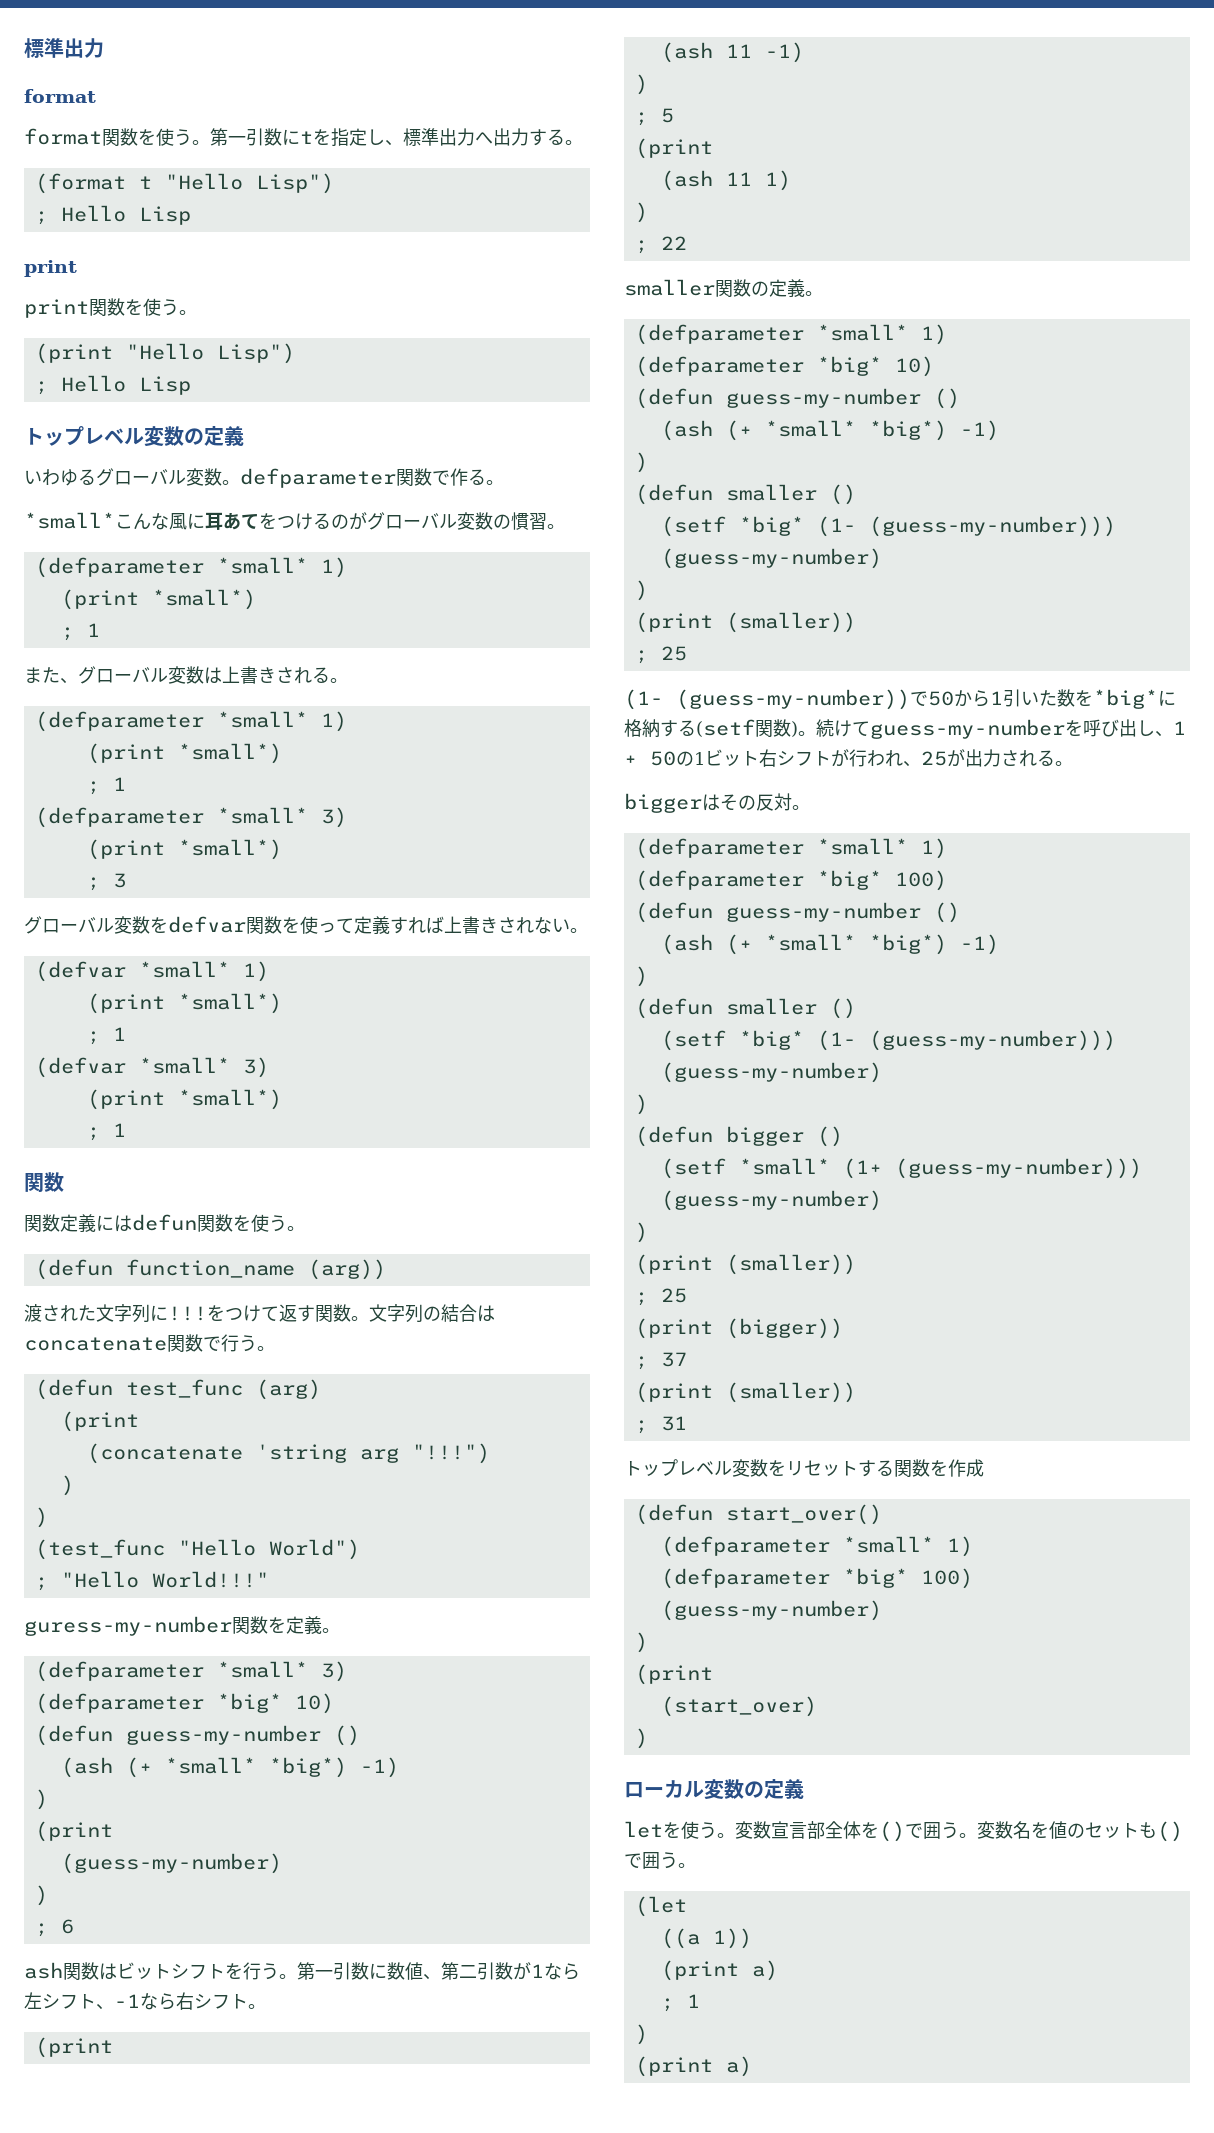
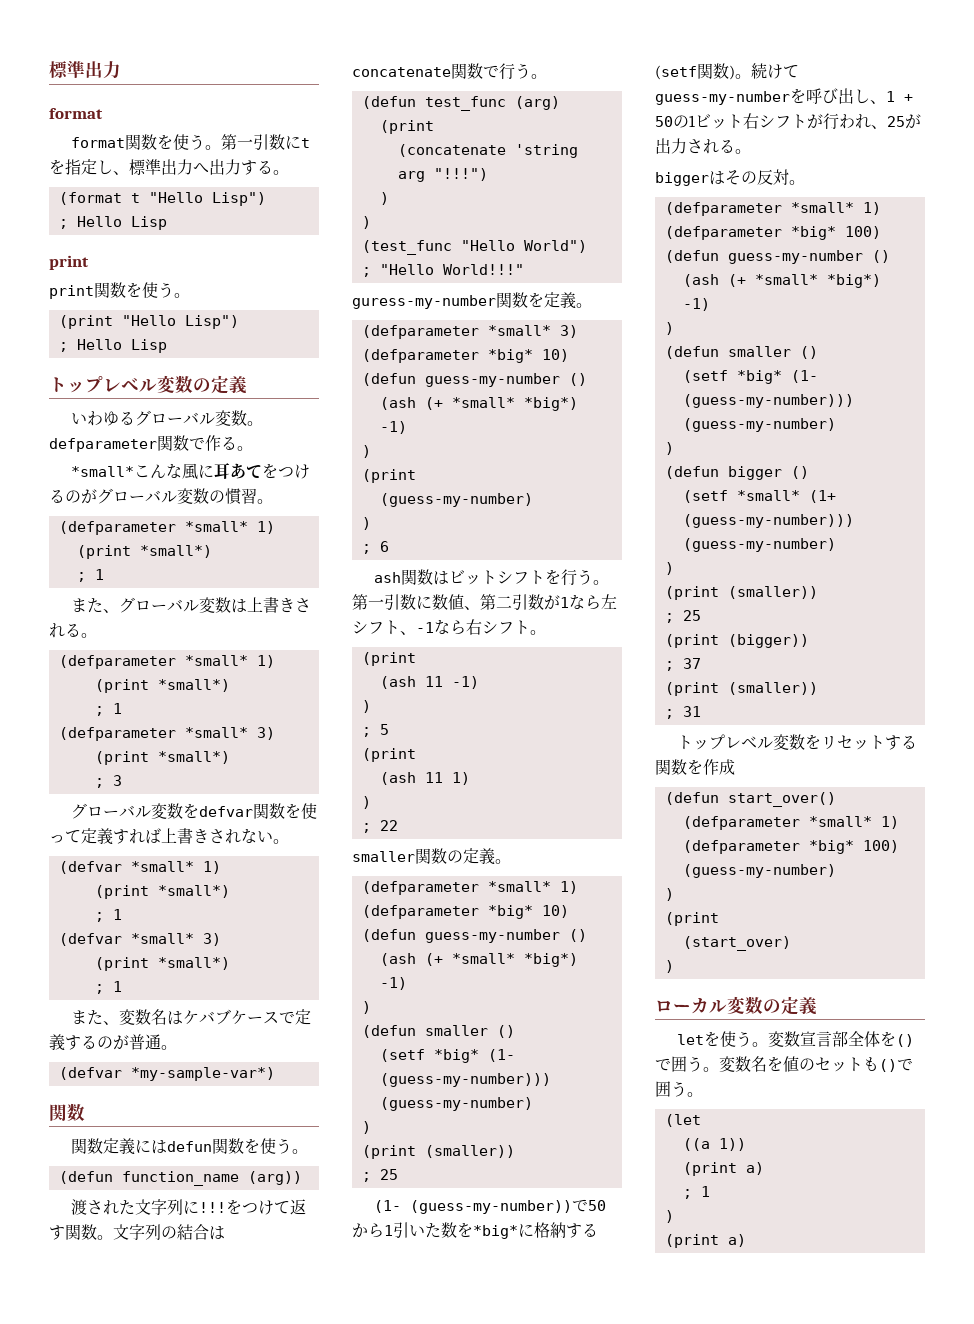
+ また、変数名はケバブケースで定義するのが普通。
+ (defvar *my-sample-var*)

